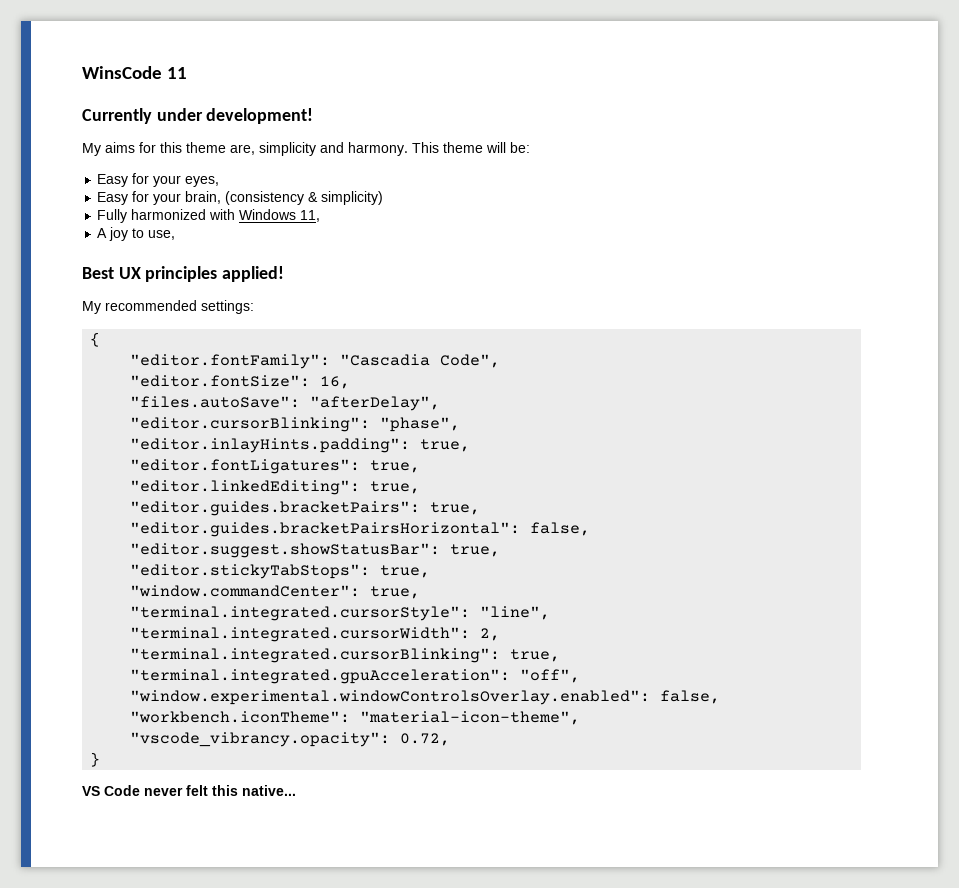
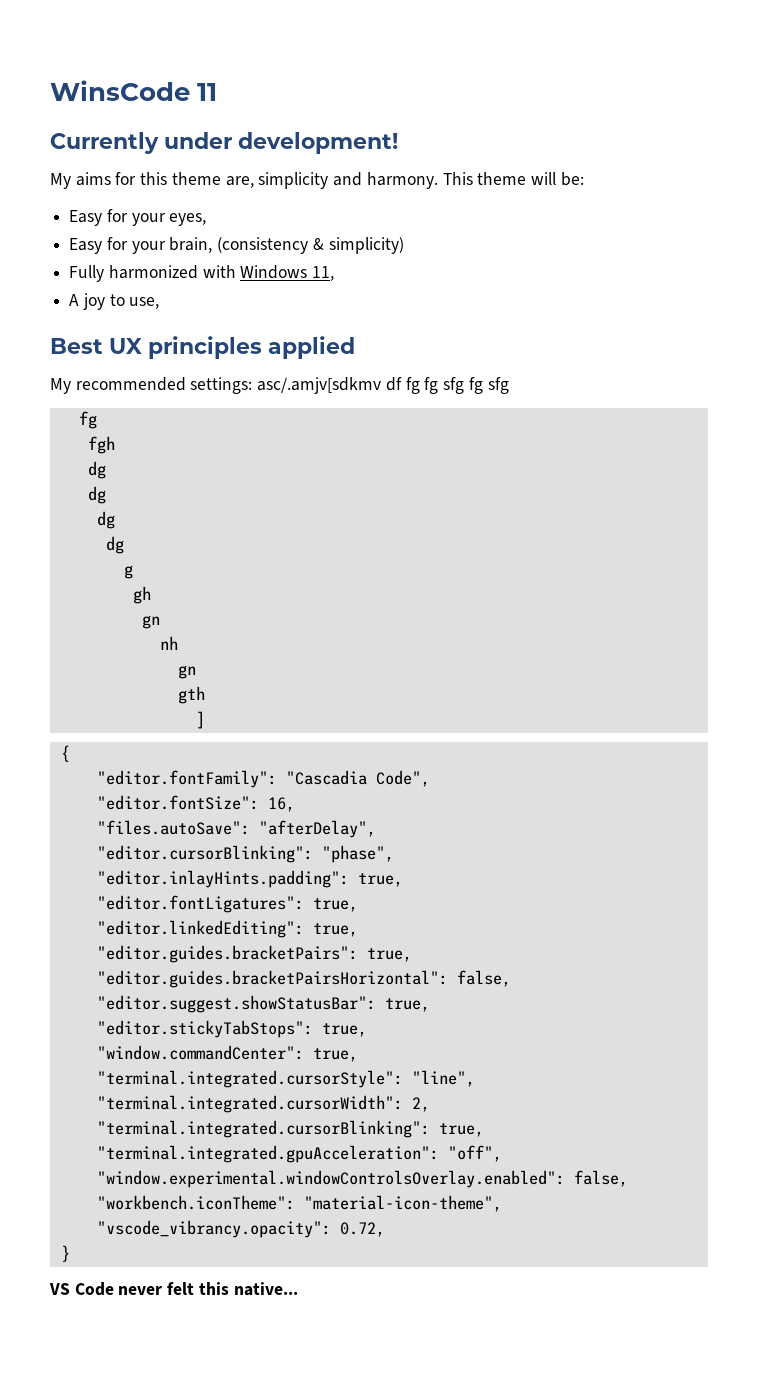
- Best UX principles applied!
+ Best UX principles applied
- My recommended settings:
+ My recommended settings: asc/.amjv[sdkmv df fg fg sfg fg sfg
+ fg
+ fgh
+ dg
+ dg
+ dg
+ dg
+ g
+ gh
+ gn
+ nh
+ gn
+ gth
+ ]

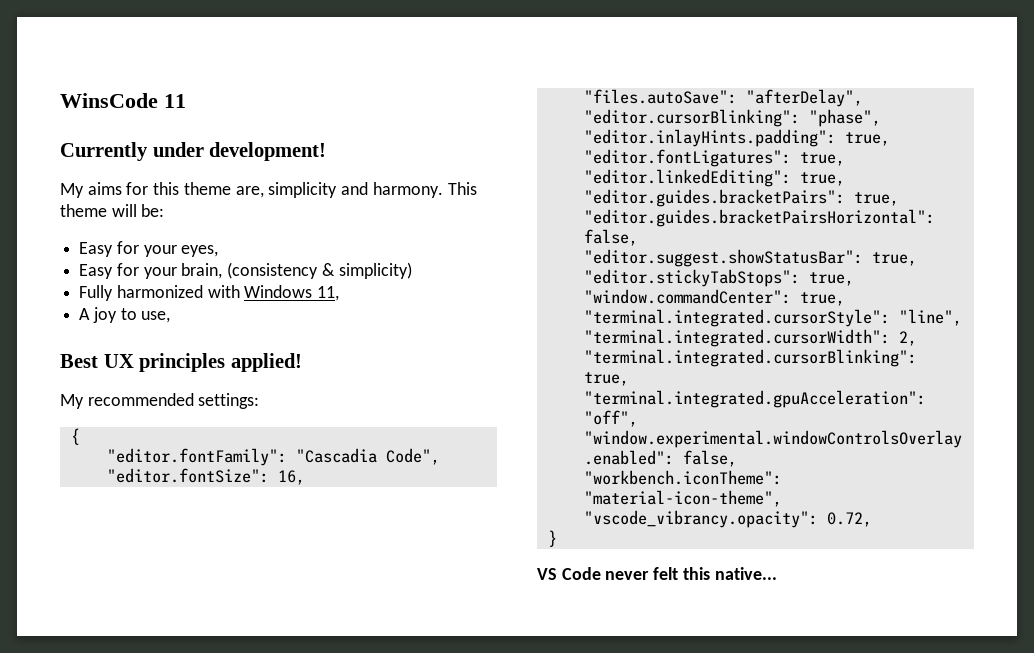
- Best UX principles applied
+ Best UX principles applied!
- My recommended settings: asc/.amjv[sdkmv df fg fg sfg fg sfg
- fg
- fgh
- dg
- dg
- dg
- dg
- g
- gh
- gn
- nh
- gn
- gth
- ]
+ My recommended settings:

